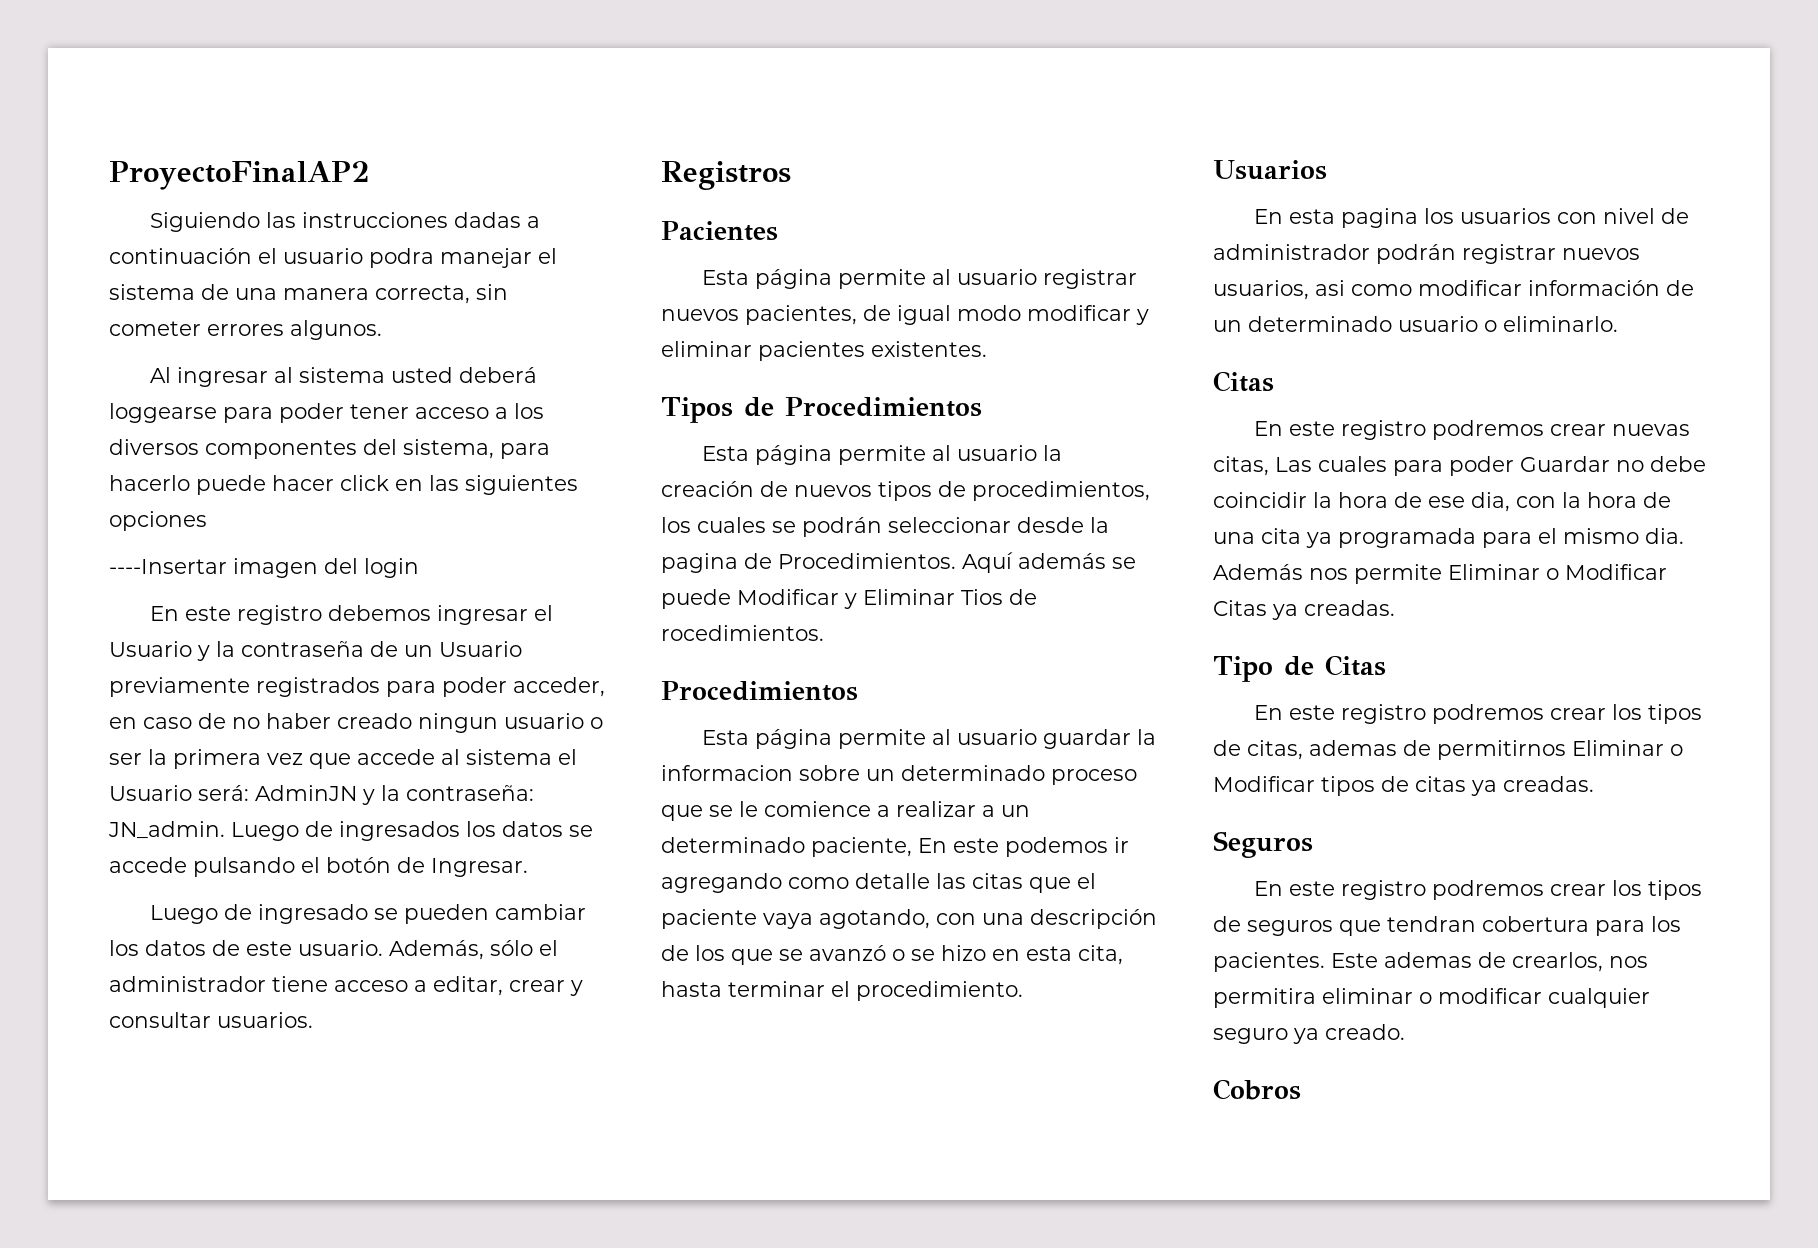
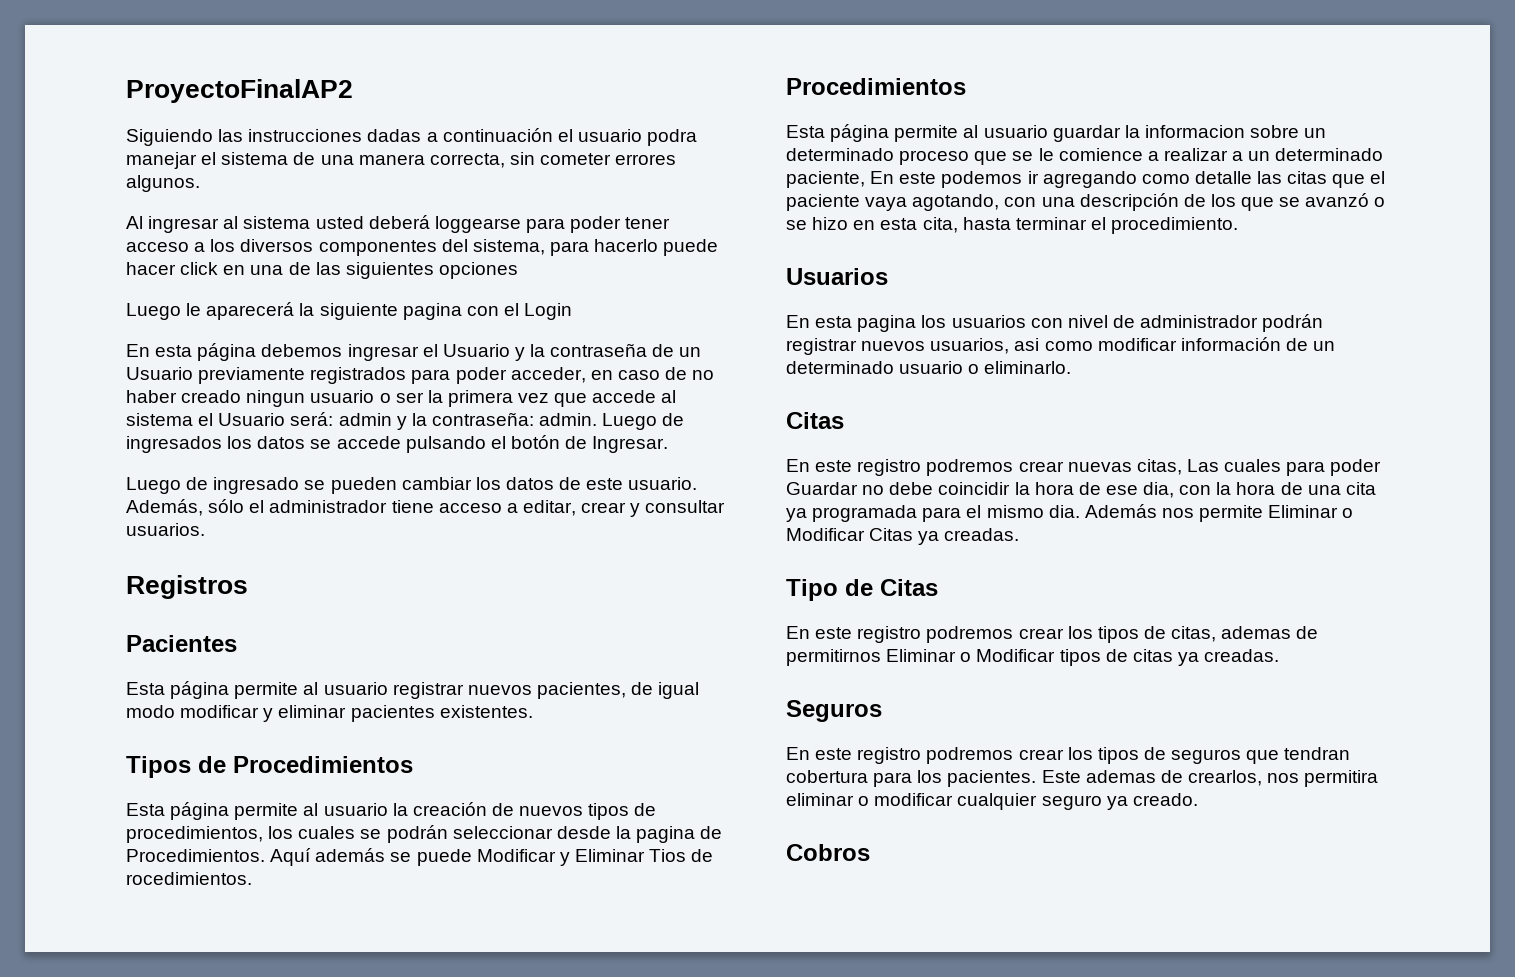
- Al ingresar al sistema usted deberá loggearse para poder tener acceso a los diversos componentes del sistema, para hacerlo puede hacer click en las siguientes opciones
+ Al ingresar al sistema usted deberá loggearse para poder tener acceso a los diversos componentes del sistema, para hacerlo puede hacer click en una de las siguientes opciones
- ----Insertar imagen del login
- En este registro debemos ingresar el Usuario y la contraseña de un Usuario previamente registrados para poder acceder, en caso de no haber creado ningun usuario o ser la primera vez que accede al sistema el Usuario será: AdminJN y la contraseña: JN_admin.
+ Luego le aparecerá la siguiente pagina con el Login
+ En esta página debemos ingresar el Usuario y la contraseña de un Usuario previamente registrados para poder acceder, en caso de no haber creado ningun usuario o ser la primera vez que accede al sistema el Usuario será: admin y la contraseña: admin.

